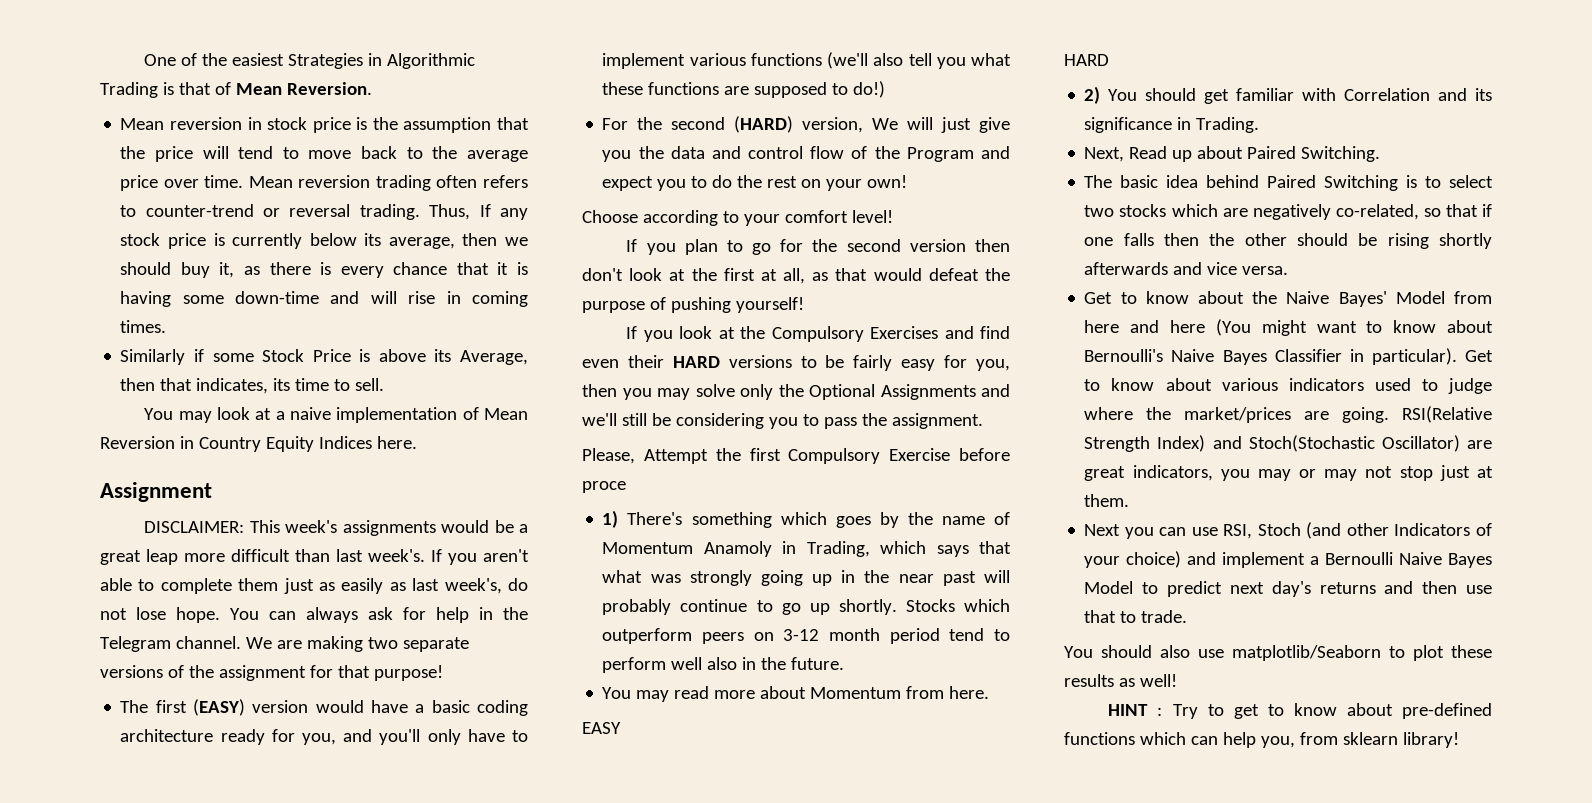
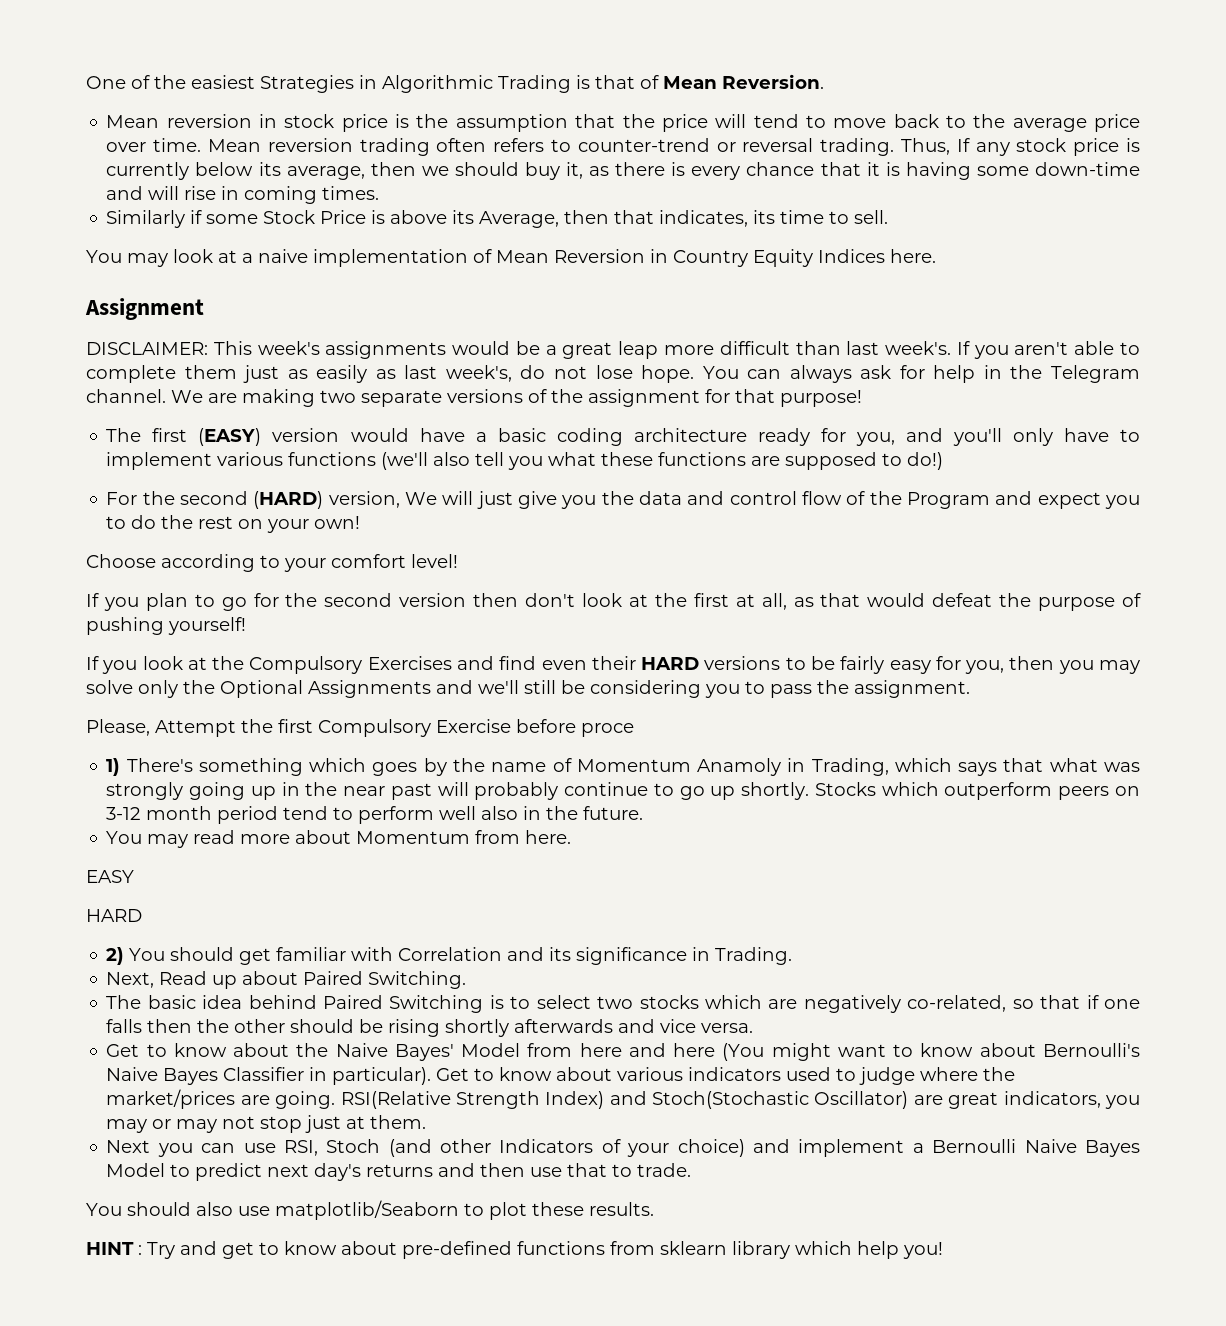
- You should also use matplotlib/Seaborn to plot these results as well!
+ You should also use matplotlib/Seaborn to plot these results.
- HINT : Try to get to know about pre-defined functions which can help you, from sklearn library!
+ HINT : Try and get to know about pre-defined functions from sklearn library which help you!

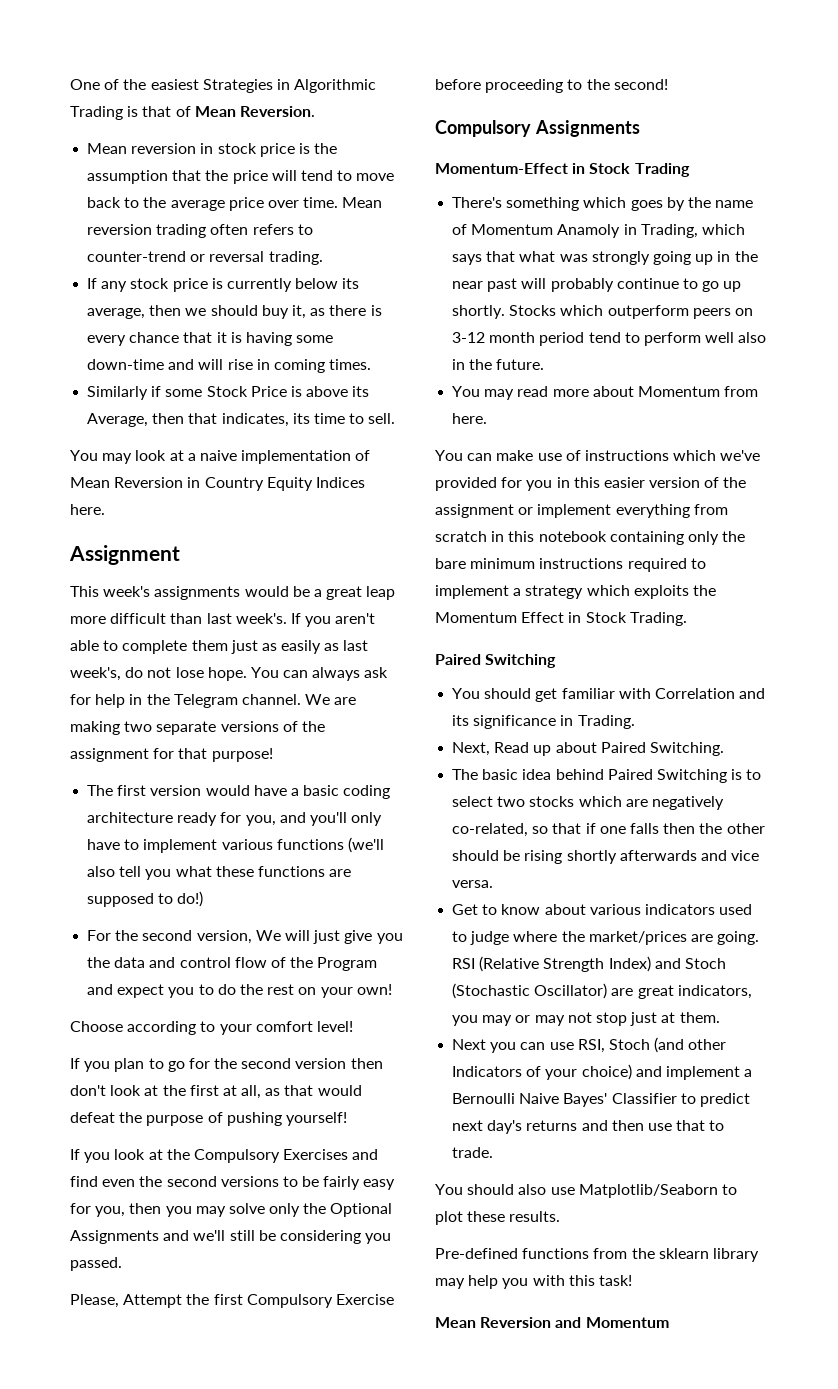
- Mean reversion trading often refers to counter-trend or reversal trading. Thus, If any stock price is currently below its average, then we should buy it, as there is every chance that it is having some down-time and will rise in coming times.
+ Mean reversion trading often refers to counter-trend or reversal trading.
+ If any stock price is currently below its average, then we should buy it, as there is every chance that it is having some down-time and will rise in coming times.
- DISCLAIMER: This week's assignments would be a great leap more difficult than last week's.
+ This week's assignments would be a great leap more difficult than last week's.
- The first (EASY) version would have a basic coding architecture ready for you, and you'll only have to implement various functions (we'll also tell you what these functions are supposed to do!)
+ The first version would have a basic coding architecture ready for you, and you'll only have to implement various functions (we'll also tell you what these functions are supposed to do!)
- For the second (HARD) version, We will just give you the data and control flow of the Program and expect you to do the rest on your own!
+ For the second version, We will just give you the data and control flow of the Program and expect you to do the rest on your own!
- If you look at the Compulsory Exercises and find even their HARD versions to be fairly easy for you, then you may solve only the Optional Assignments and we'll still be considering you to pass the assignment.
+ If you look at the Compulsory Exercises and find even the second versions to be fairly easy for you, then you may solve only the Optional Assignments and we'll still be considering you passed.
- Please, Attempt the first Compulsory Exercise before proce
- 1) There's something which goes by the name of Momentum Anamoly in Trading, which says that what was strongly going up in the near past will probably continue to go up shortly.
+ Please, Attempt the first Compulsory Exercise before proceeding to the second!
+ Compulsory Assignments
+ Momentum-Effect in Stock Trading
+ There's something which goes by the name of Momentum Anamoly in Trading, which says that what was strongly going up in the near past will probably continue to go up shortly.
- EASY
- HARD
- 2) You should get familiar with Correlation and its significance in Trading.
+ You can make use of instructions which we've provided for you in this easier version of the assignment or implement everything from scratch in this notebook containing only the bare minimum instructions required to implement a strategy which exploits the Momentum Effect in Stock Trading.
+ Paired Switching
+ You should get familiar with Correlation and its significance in Trading.
- Get to know about the Naive Bayes' Model from here and here (You might want to know about Bernoulli's Naive Bayes Classifier in particular). Get to know about various indicators used to judge where the market/prices are going.
+ Get to know about various indicators used to judge where the market/prices are going.
- RSI(Relative Strength Index) and Stoch(Stochastic Oscillator) are great indicators, you may or may not stop just at them.
+ RSI (Relative Strength Index) and Stoch (Stochastic Oscillator) are great indicators, you may or may not stop just at them.
- Next you can use RSI, Stoch (and other Indicators of your choice) and implement a Bernoulli Naive Bayes Model to predict next day's returns and then use that to trade.
+ Next you can use RSI, Stoch (and other Indicators of your choice) and implement a Bernoulli Naive Bayes' Classifier to predict next day's returns and then use that to trade.
- You should also use matplotlib/Seaborn to plot these results.
+ You should also use Matplotlib/Seaborn to plot these results.
- HINT : Try and get to know about pre-defined functions from sklearn library which help you!
+ Pre-defined functions from the sklearn library may help you with this task!
+ Mean Reversion and Momentum

